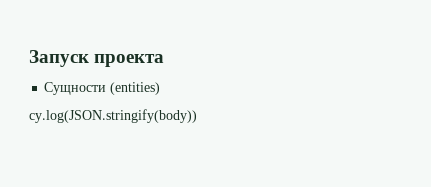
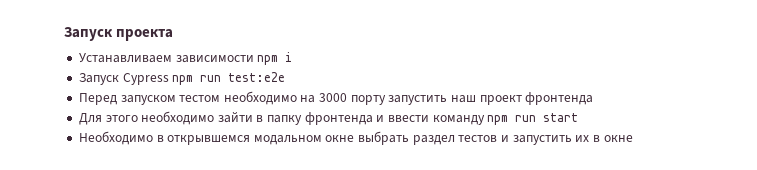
- Сущности (entities)
- cy.log(JSON.stringify(body))
+ Устанавливаем зависимости npm i
+ Запуск Cypress npm run test:e2e
+ Перед запуском тестом необходимо на 3000 порту запустить наш проект фронтенда
+ Для этого необходимо зайти в папку фронтенда и ввести команду npm run start
+ Необходимо в открывшемся модальном окне выбрать раздел тестов и запустить их в окне

